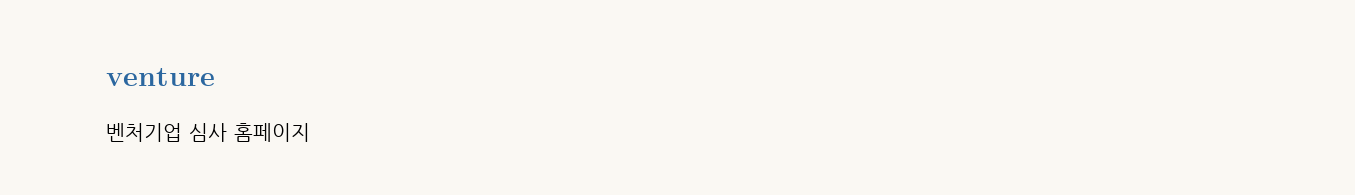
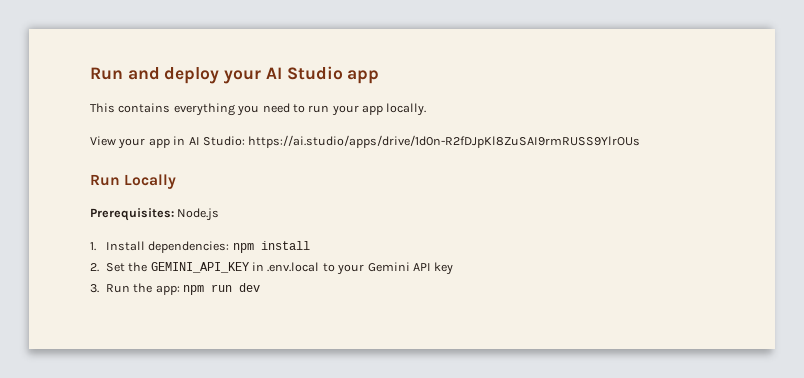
- venture
- 벤처기업 심사 홈페이지
+ Run and deploy your AI Studio app
+ This contains everything you need to run your app locally.
+ View your app in AI Studio: https://ai.studio/apps/drive/1d0n-R2fDJpKl8ZuSAI9rmRUSS9YlrOUs
+ Run Locally
+ Prerequisites: Node.js
+ 1. Install dependencies: npm install
+ 2. Set the GEMINI_API_KEY in .env.local to your Gemini API key
+ 3. Run the app: npm run dev

